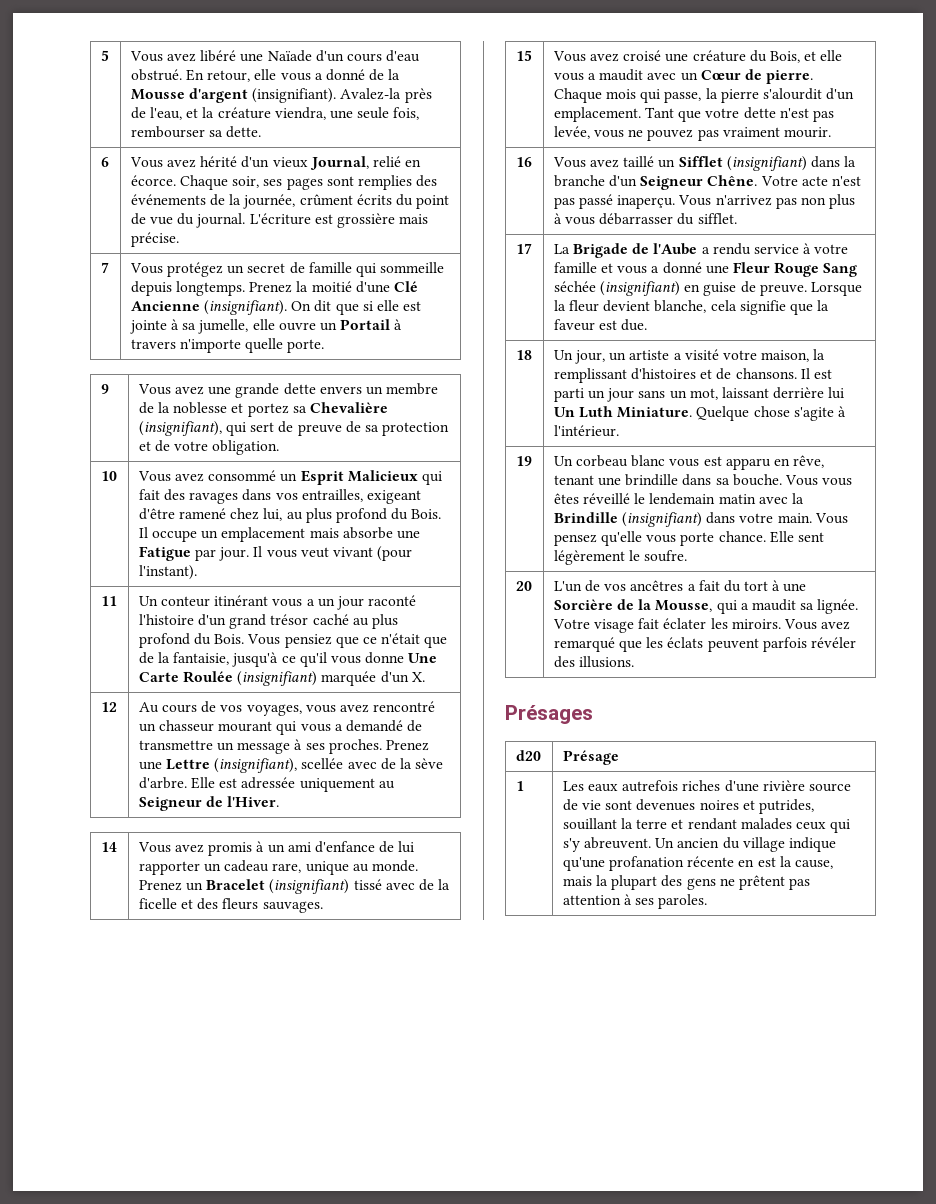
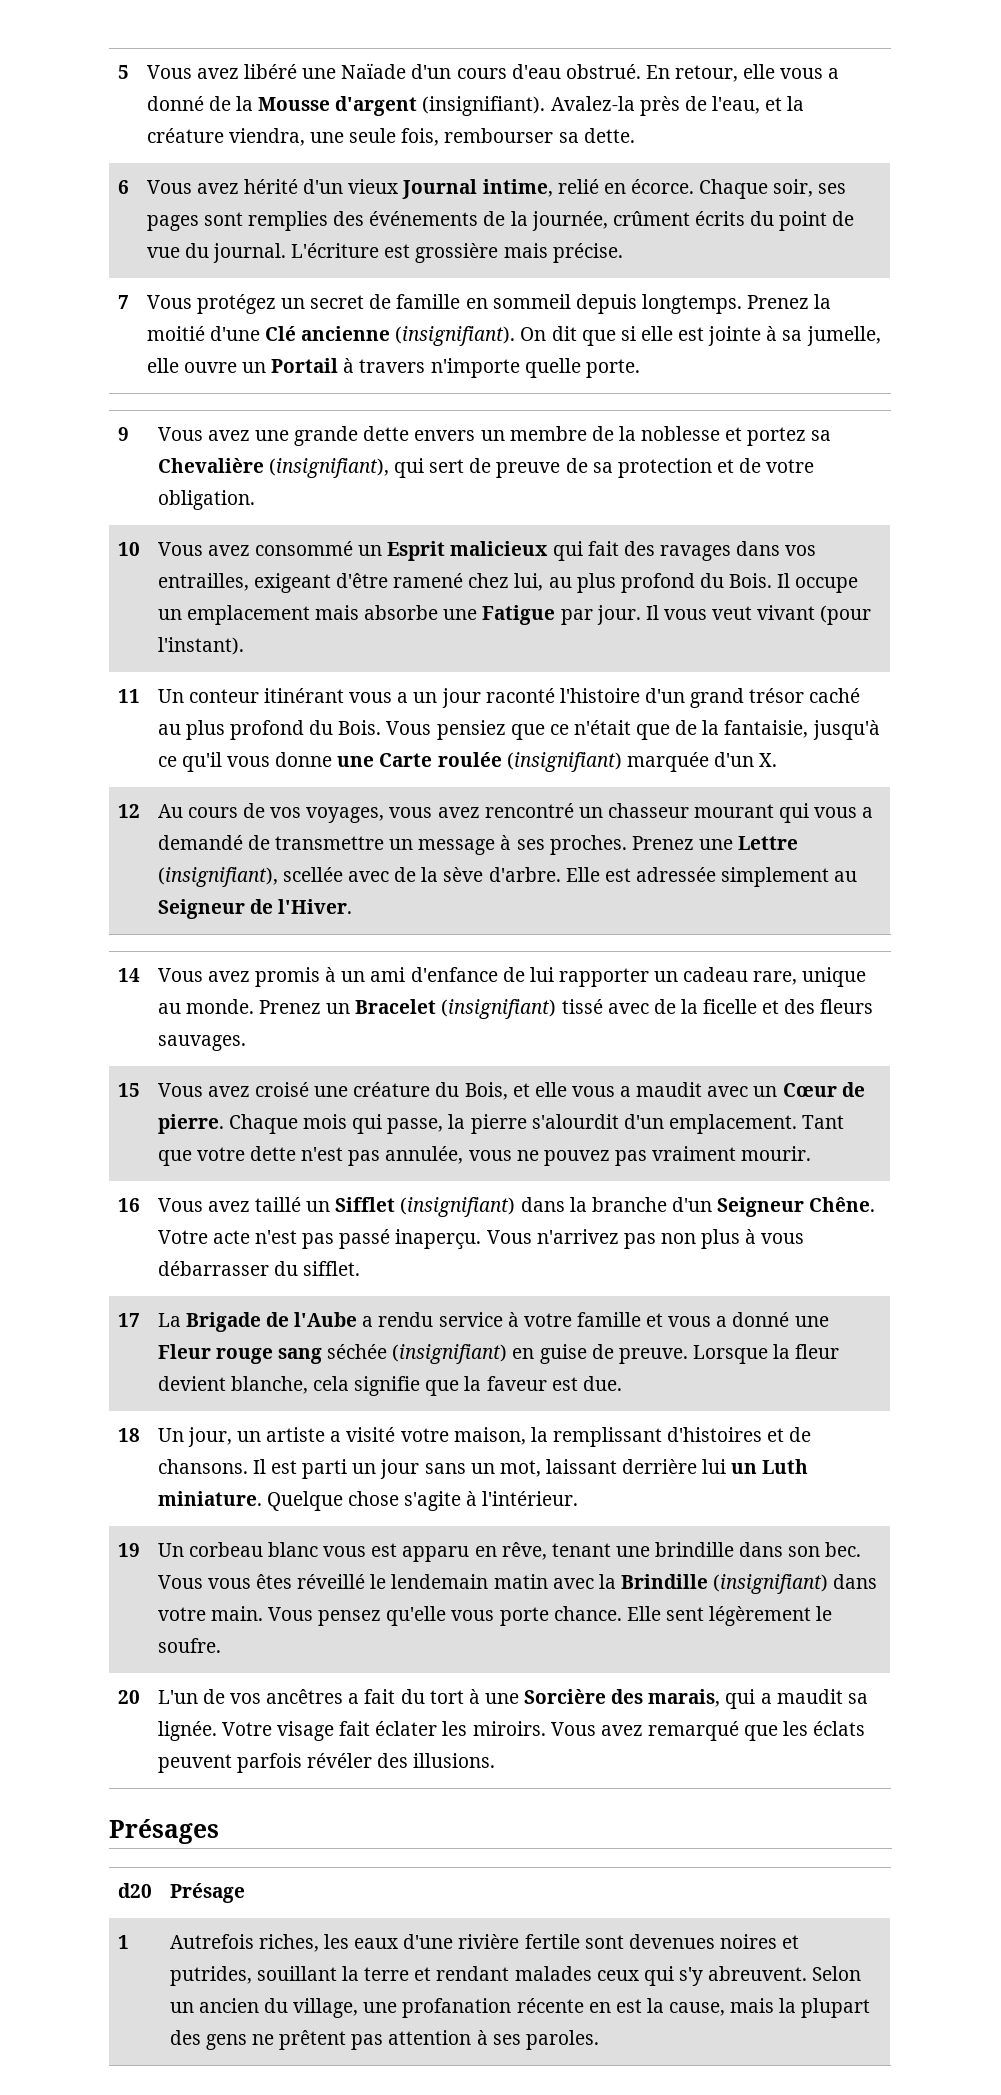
- 6 | Vous avez hérité d'un vieux Journal, relié en écorce. Chaque soir, ses pages sont remplies des événements de la journée, crûment écrits du point de vue du journal. L'écriture est grossière mais précise.
+ 6 | Vous avez hérité d'un vieux Journal intime, relié en écorce. Chaque soir, ses pages sont remplies des événements de la journée, crûment écrits du point de vue du journal. L'écriture est grossière mais précise.
- 7 | Vous protégez un secret de famille qui sommeille depuis longtemps. Prenez la moitié d'une Clé Ancienne (insignifiant). On dit que si elle est jointe à sa jumelle, elle ouvre un Portail à travers n'importe quelle porte.
+ 7 | Vous protégez un secret de famille en sommeil depuis longtemps. Prenez la moitié d'une Clé ancienne (insignifiant). On dit que si elle est jointe à sa jumelle, elle ouvre un Portail à travers n'importe quelle porte.
- 10 | Vous avez consommé un Esprit Malicieux qui fait des ravages dans vos entrailles, exigeant d'être ramené chez lui, au plus profond du Bois. Il occupe un emplacement mais absorbe une Fatigue par jour. Il vous veut vivant (pour l'instant).
+ 10 | Vous avez consommé un Esprit malicieux qui fait des ravages dans vos entrailles, exigeant d'être ramené chez lui, au plus profond du Bois. Il occupe un emplacement mais absorbe une Fatigue par jour. Il vous veut vivant (pour l'instant).
- 11 | Un conteur itinérant vous a un jour raconté l'histoire d'un grand trésor caché au plus profond du Bois. Vous pensiez que ce n'était que de la fantaisie, jusqu'à ce qu'il vous donne Une Carte Roulée (insignifiant) marquée d'un X.
+ 11 | Un conteur itinérant vous a un jour raconté l'histoire d'un grand trésor caché au plus profond du Bois. Vous pensiez que ce n'était que de la fantaisie, jusqu'à ce qu'il vous donne une Carte roulée (insignifiant) marquée d'un X.
- Elle est adressée uniquement au Seigneur de l'Hiver.
+ Elle est adressée simplement au Seigneur de l'Hiver.
- 15 | Vous avez croisé une créature du Bois, et elle vous a maudit avec un Cœur de pierre. Chaque mois qui passe, la pierre s'alourdit d'un emplacement. Tant que votre dette n'est pas levée, vous ne pouvez pas vraiment mourir.
+ 15 | Vous avez croisé une créature du Bois, et elle vous a maudit avec un Cœur de pierre. Chaque mois qui passe, la pierre s'alourdit d'un emplacement. Tant que votre dette n'est pas annulée, vous ne pouvez pas vraiment mourir.
- 17 | La Brigade de l'Aube a rendu service à votre famille et vous a donné une Fleur Rouge Sang séchée (insignifiant) en guise de preuve. Lorsque la fleur devient blanche, cela signifie que la faveur est due.
+ 17 | La Brigade de l'Aube a rendu service à votre famille et vous a donné une Fleur rouge sang séchée (insignifiant) en guise de preuve. Lorsque la fleur devient blanche, cela signifie que la faveur est due.
- 18 | Un jour, un artiste a visité votre maison, la remplissant d'histoires et de chansons. Il est parti un jour sans un mot, laissant derrière lui Un Luth Miniature. Quelque chose s'agite à l'intérieur.
+ 18 | Un jour, un artiste a visité votre maison, la remplissant d'histoires et de chansons. Il est parti un jour sans un mot, laissant derrière lui un Luth miniature. Quelque chose s'agite à l'intérieur.
- 19 | Un corbeau blanc vous est apparu en rêve, tenant une brindille dans sa bouche. Vous vous êtes réveillé le lendemain matin avec la Brindille (insignifiant) dans votre main. Vous pensez qu'elle vous porte chance. Elle sent légèrement le soufre.
+ 19 | Un corbeau blanc vous est apparu en rêve, tenant une brindille dans son bec. Vous vous êtes réveillé le lendemain matin avec la Brindille (insignifiant) dans votre main. Vous pensez qu'elle vous porte chance. Elle sent légèrement le soufre.
- 20 | L'un de vos ancêtres a fait du tort à une Sorcière de la Mousse, qui a maudit sa lignée. Votre visage fait éclater les miroirs. Vous avez remarqué que les éclats peuvent parfois révéler des illusions.
+ 20 | L'un de vos ancêtres a fait du tort à une Sorcière des marais, qui a maudit sa lignée. Votre visage fait éclater les miroirs. Vous avez remarqué que les éclats peuvent parfois révéler des illusions.
- Les eaux autrefois riches d'une rivière source de vie sont devenues noires et putrides, souillant la terre et rendant malades ceux qui s'y abreuvent.
+ Autrefois riches, les eaux d'une rivière fertile sont devenues noires et putrides, souillant la terre et rendant malades ceux qui s'y abreuvent.
- Un ancien du village indique qu'une profanation récente en est la cause, mais la plupart des gens ne prêtent pas attention à ses paroles.
+ Selon un ancien du village, une profanation récente en est la cause, mais la plupart des gens ne prêtent pas attention à ses paroles.

